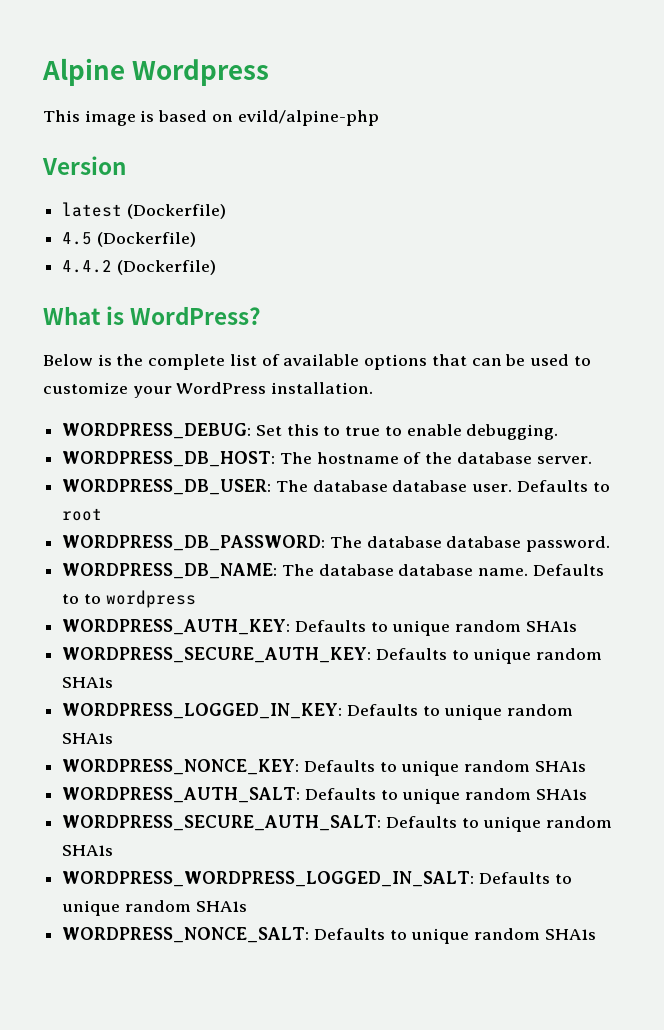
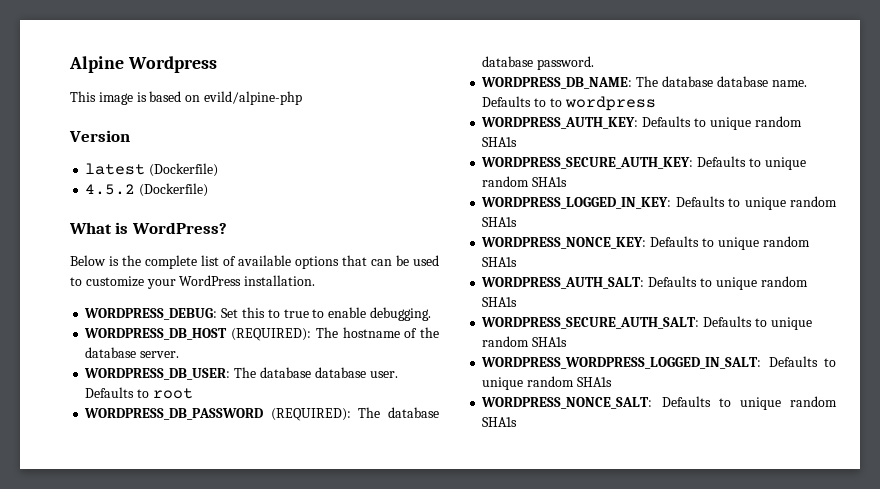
- 4.5 (Dockerfile)
- 4.4.2 (Dockerfile)
+ 4.5.2 (Dockerfile)
- WORDPRESS_DB_HOST: The hostname of the database server.
+ WORDPRESS_DB_HOST (REQUIRED): The hostname of the database server.
- WORDPRESS_DB_PASSWORD: The database database password.
+ WORDPRESS_DB_PASSWORD (REQUIRED): The database database password.

